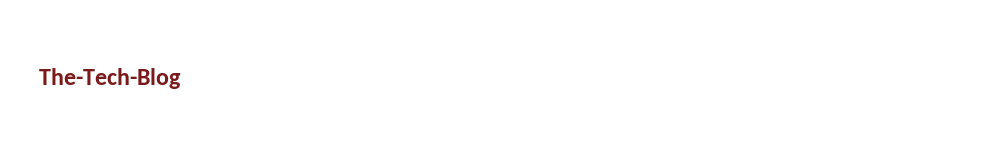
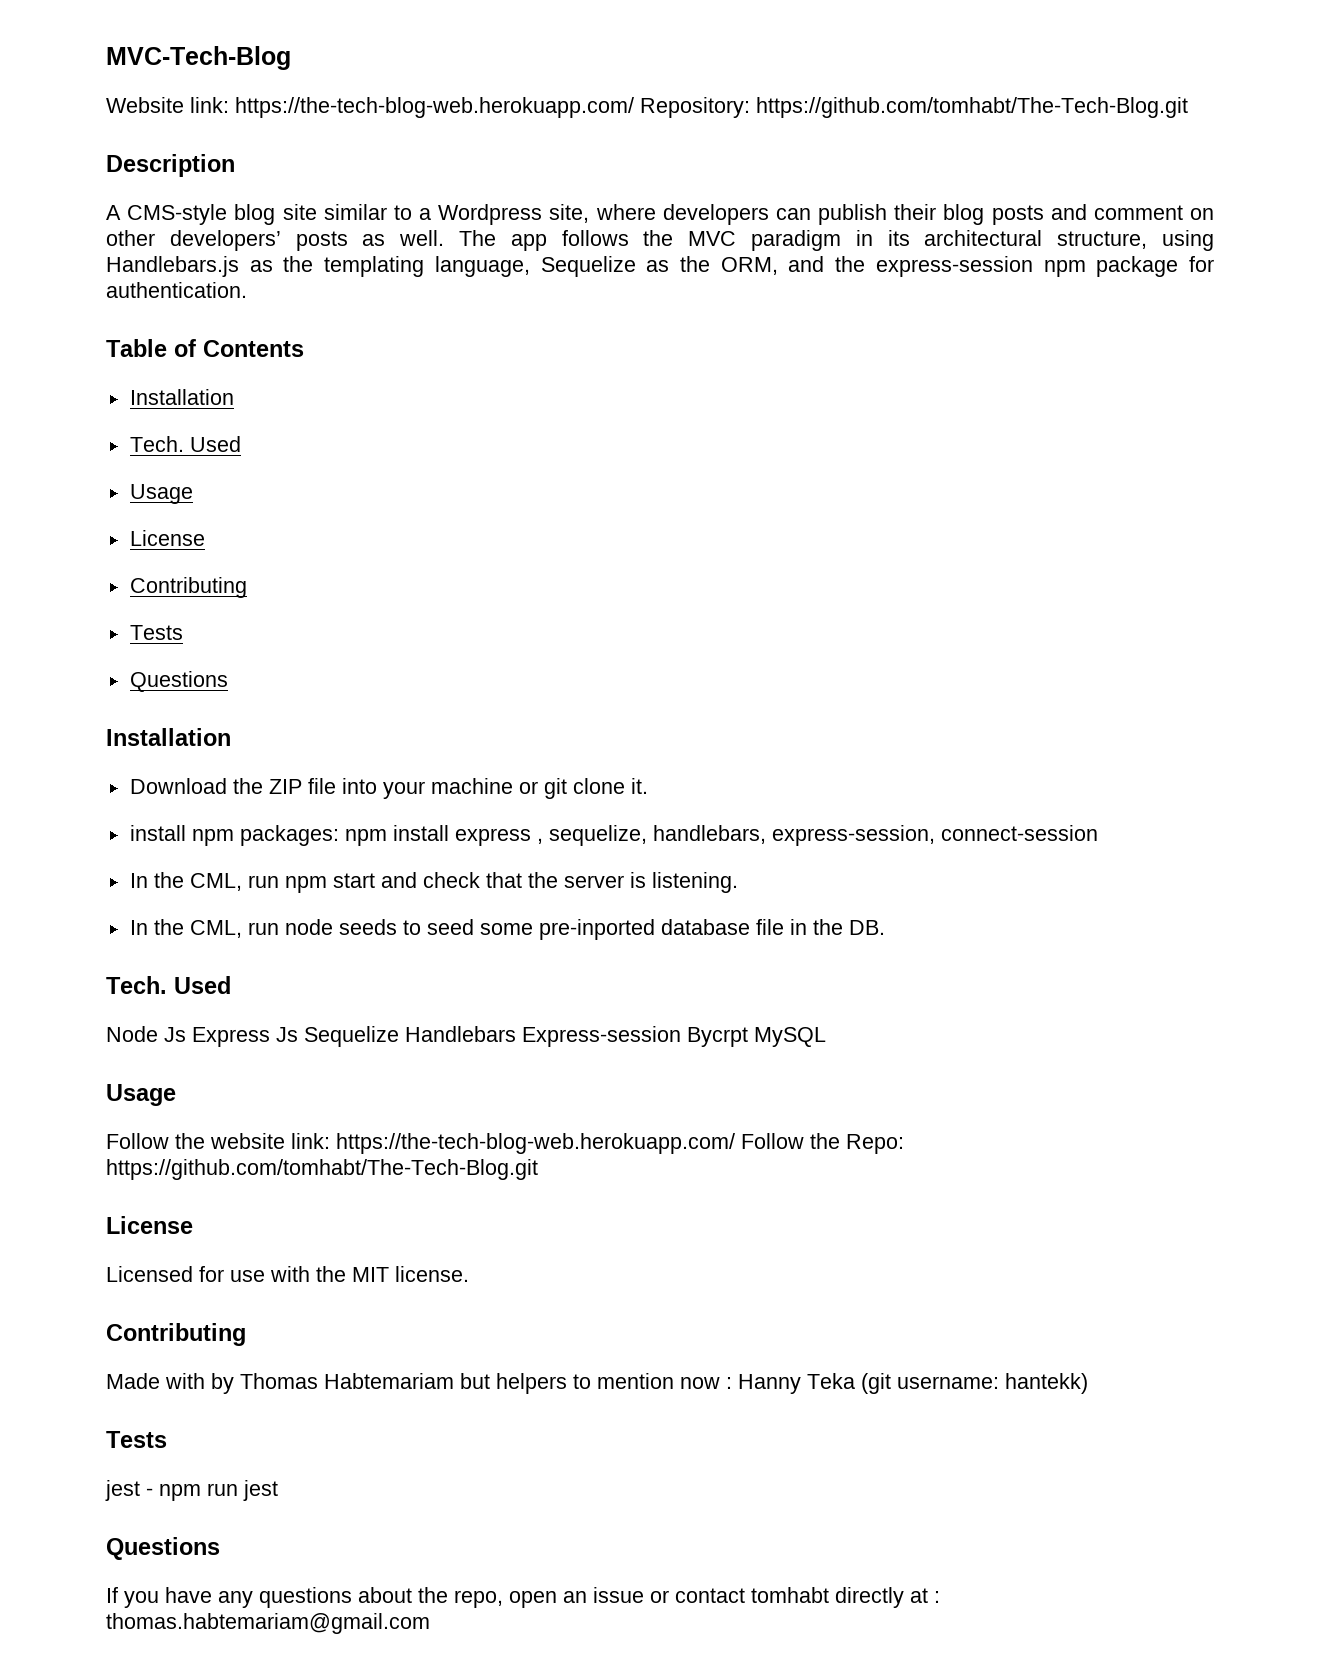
- The-Tech-Blog
+ MVC-Tech-Blog
+ Website link: https://the-tech-blog-web.herokuapp.com/ Repository: https://github.com/tomhabt/The-Tech-Blog.git
+ Description
+ A CMS-style blog site similar to a Wordpress site, where developers can publish their blog posts and comment on other developers’ posts as well. The app follows the MVC paradigm in its architectural structure, using Handlebars.js as the templating language, Sequelize as the ORM, and the express-session npm package for authentication.
+ Table of Contents
+ Installation
+ Tech. Used
+ Usage
+ License
+ Contributing
+ Tests
+ Questions
+ Installation
+ Download the ZIP file into your machine or git clone it.
+ install npm packages: npm install express , sequelize, handlebars, express-session, connect-session
+ In the CML, run npm start and check that the server is listening.
+ In the CML, run node seeds to seed some pre-inported database file in the DB.
+ Tech. Used
+ Node Js Express Js Sequelize Handlebars Express-session Bycrpt MySQL
+ Usage
+ Follow the website link: https://the-tech-blog-web.herokuapp.com/ Follow the Repo: https://github.com/tomhabt/The-Tech-Blog.git
+ License
+ Licensed for use with the MIT license.
+ Contributing
+ Made with by Thomas Habtemariam but helpers to mention now : Hanny Teka (git username: hantekk)
+ Tests
+ jest - npm run jest
+ Questions
+ If you have any questions about the repo, open an issue or contact tomhabt directly at : thomas.habtemariam@gmail.com

